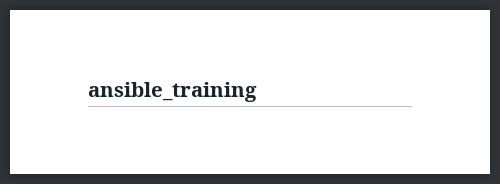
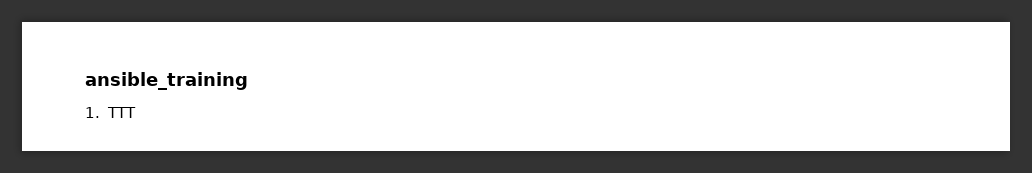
+ 1. TTT

